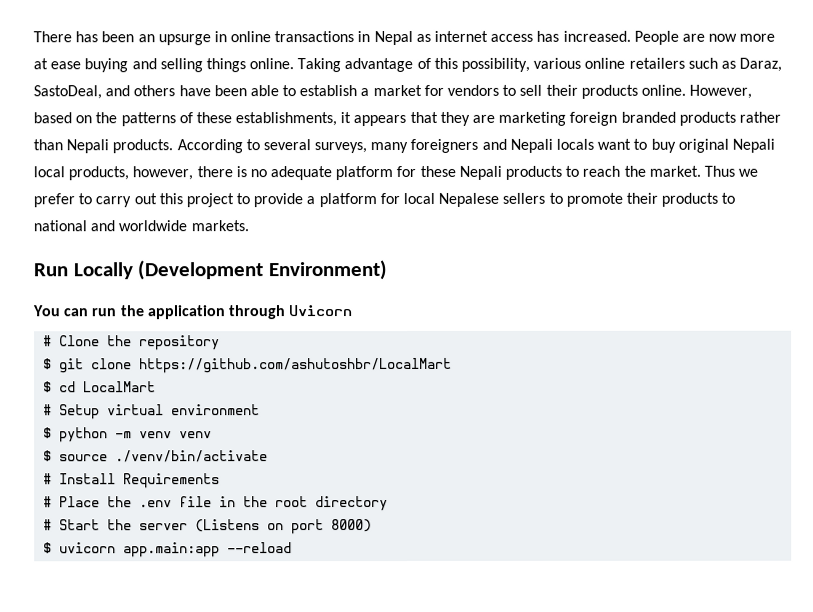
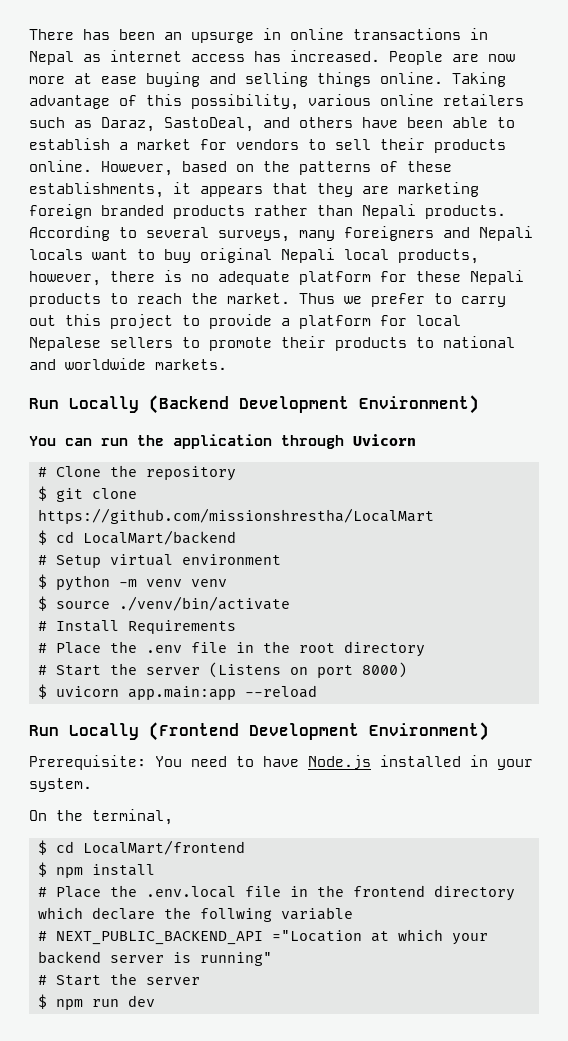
- Run Locally (Development Environment)
+ Run Locally (Backend Development Environment)
- $ git clone https://github.com/ashutoshbr/LocalMart
- $ cd LocalMart
+ $ git clone https://github.com/missionshrestha/LocalMart
+ $ cd LocalMart/backend
+ Run Locally (Frontend Development Environment)
+ Prerequisite: You need to have Node.js installed in your system.
+ On the terminal,
+ $ cd LocalMart/frontend
+ $ npm install
+ # Place the .env.local file in the frontend directory which declare the follwing variable
+ # NEXT_PUBLIC_BACKEND_API ="Location at which your backend server is running"
+ # Start the server
+ $ npm run dev

